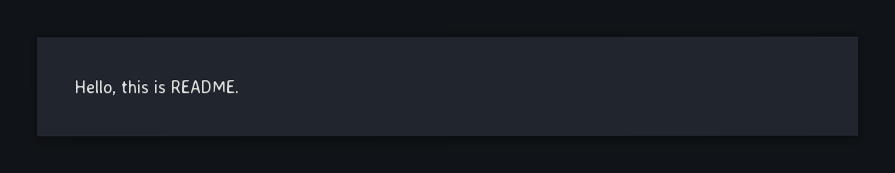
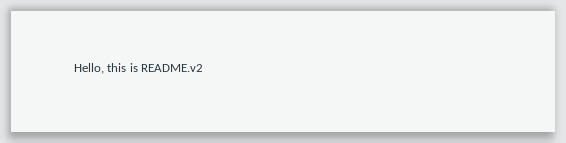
- Hello, this is README.
+ Hello, this is README.v2

